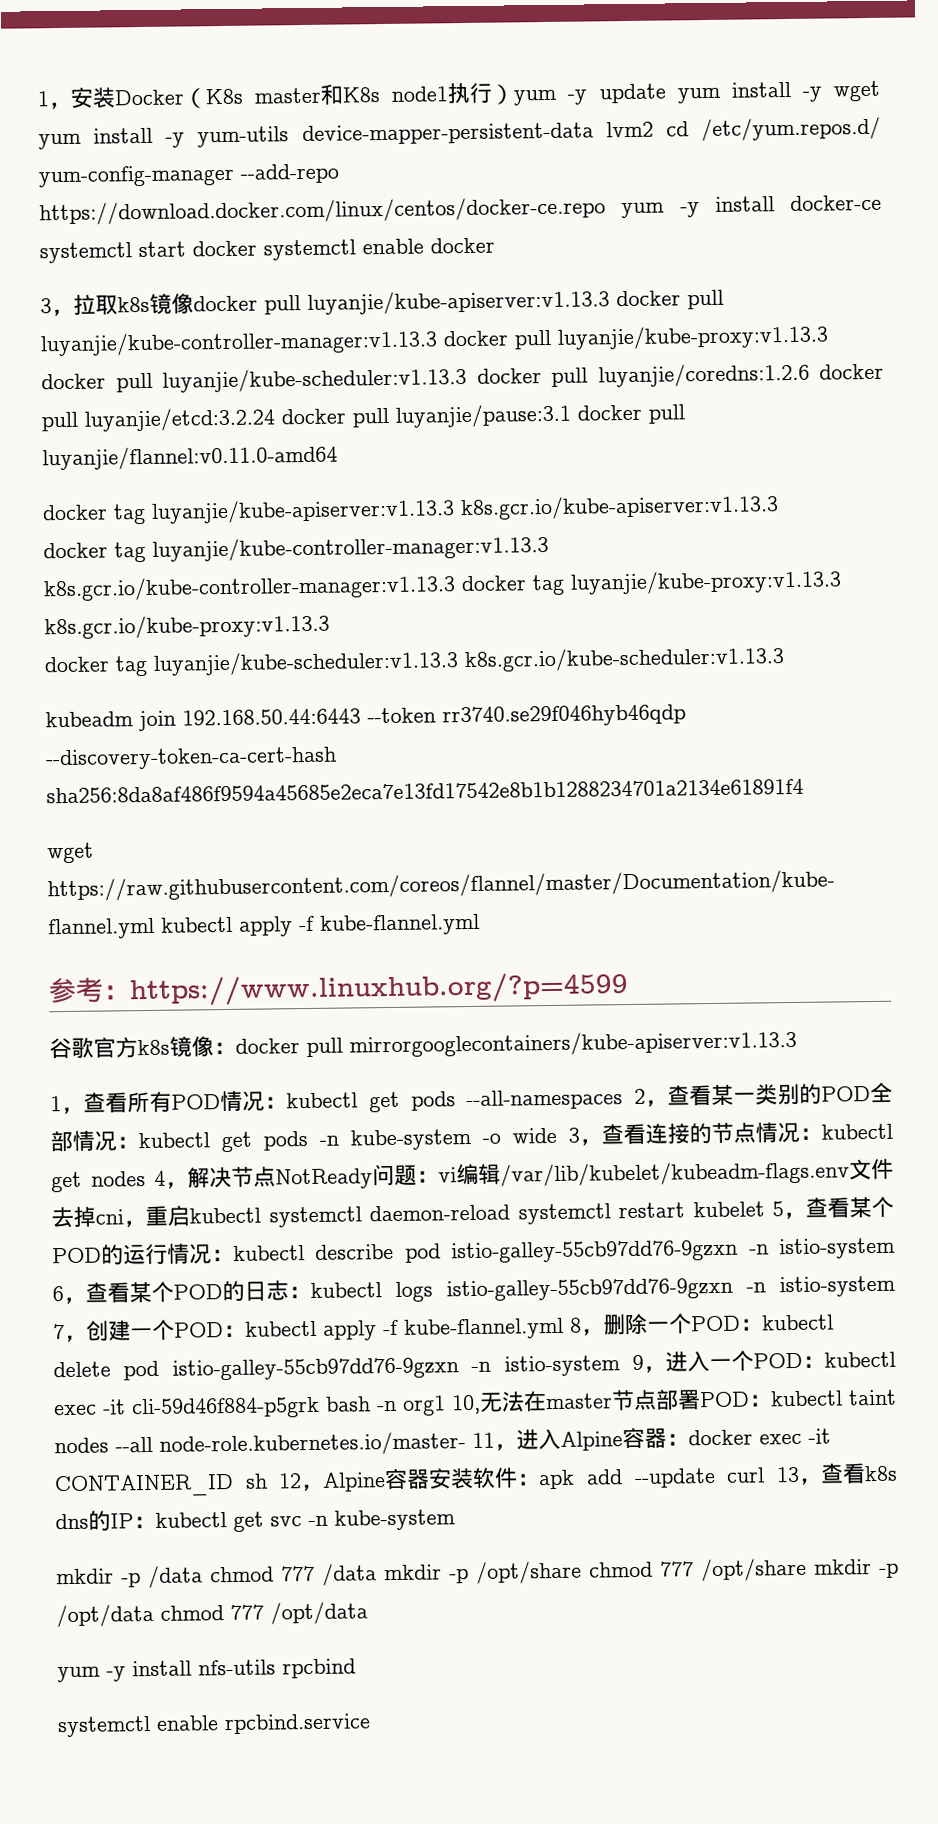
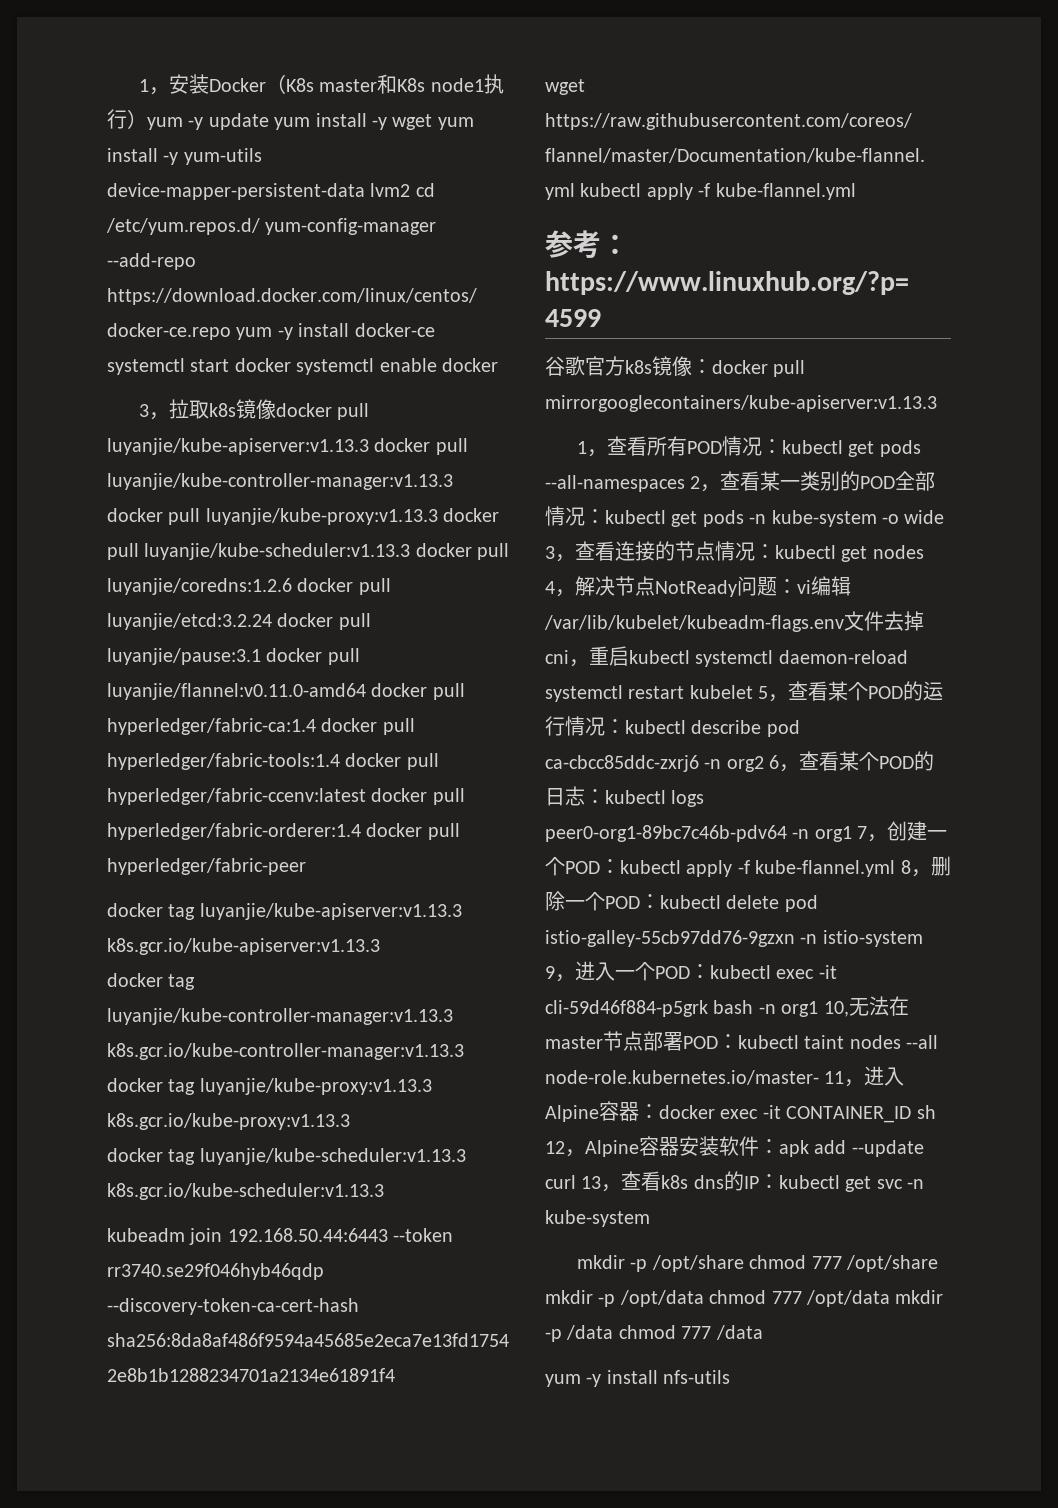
- 3，拉取k8s镜像docker pull luyanjie/kube-apiserver:v1.13.3 docker pull luyanjie/kube-controller-manager:v1.13.3 docker pull luyanjie/kube-proxy:v1.13.3 docker pull luyanjie/kube-scheduler:v1.13.3 docker pull luyanjie/coredns:1.2.6 docker pull luyanjie/etcd:3.2.24 docker pull luyanjie/pause:3.1 docker pull luyanjie/flannel:v0.11.0-amd64
+ 3，拉取k8s镜像docker pull luyanjie/kube-apiserver:v1.13.3 docker pull luyanjie/kube-controller-manager:v1.13.3 docker pull luyanjie/kube-proxy:v1.13.3 docker pull luyanjie/kube-scheduler:v1.13.3 docker pull luyanjie/coredns:1.2.6 docker pull luyanjie/etcd:3.2.24 docker pull luyanjie/pause:3.1 docker pull luyanjie/flannel:v0.11.0-amd64 docker pull hyperledger/fabric-ca:1.4 docker pull hyperledger/fabric-tools:1.4 docker pull hyperledger/fabric-ccenv:latest docker pull hyperledger/fabric-orderer:1.4 docker pull hyperledger/fabric-peer
- kubectl describe pod istio-galley-55cb97dd76-9gzxn -n istio-system 6，查看某个POD的日志：
+ kubectl describe pod ca-cbcc85ddc-zxrj6 -n org2 6，查看某个POD的日志：
- kubectl logs istio-galley-55cb97dd76-9gzxn -n istio-system 7，创建一个POD：
+ kubectl logs peer0-org1-89bc7c46b-pdv64 -n org1 7，创建一个POD：
- mkdir -p /data chmod 777 /data mkdir -p /opt/share chmod 777 /opt/share mkdir -p /opt/data chmod 777 /opt/data
+ mkdir -p /opt/share chmod 777 /opt/share mkdir -p /opt/data chmod 777 /opt/data mkdir -p /data chmod 777 /data
- yum -y install nfs-utils rpcbind
- systemctl enable rpcbind.service
+ yum -y install nfs-utils

